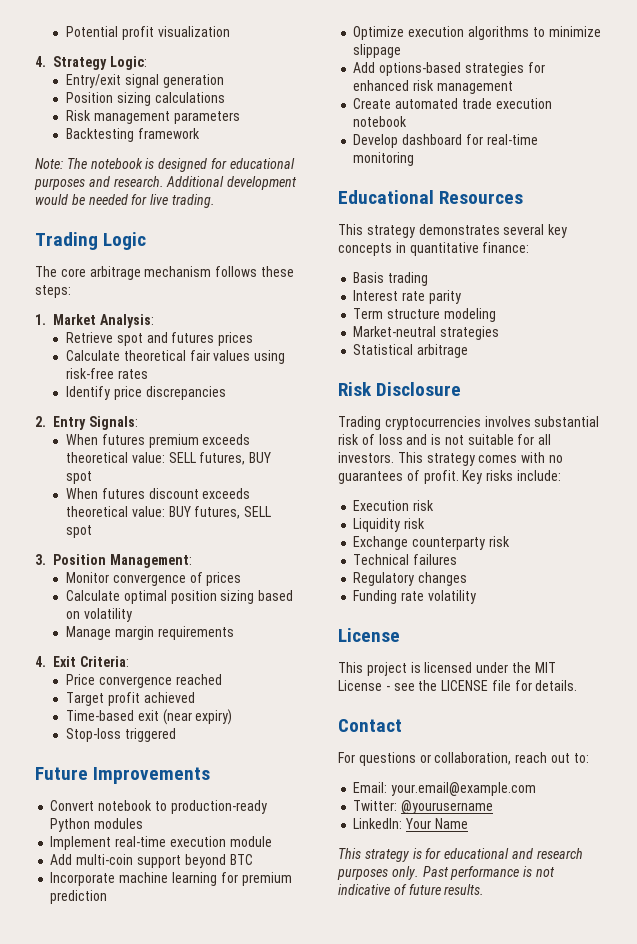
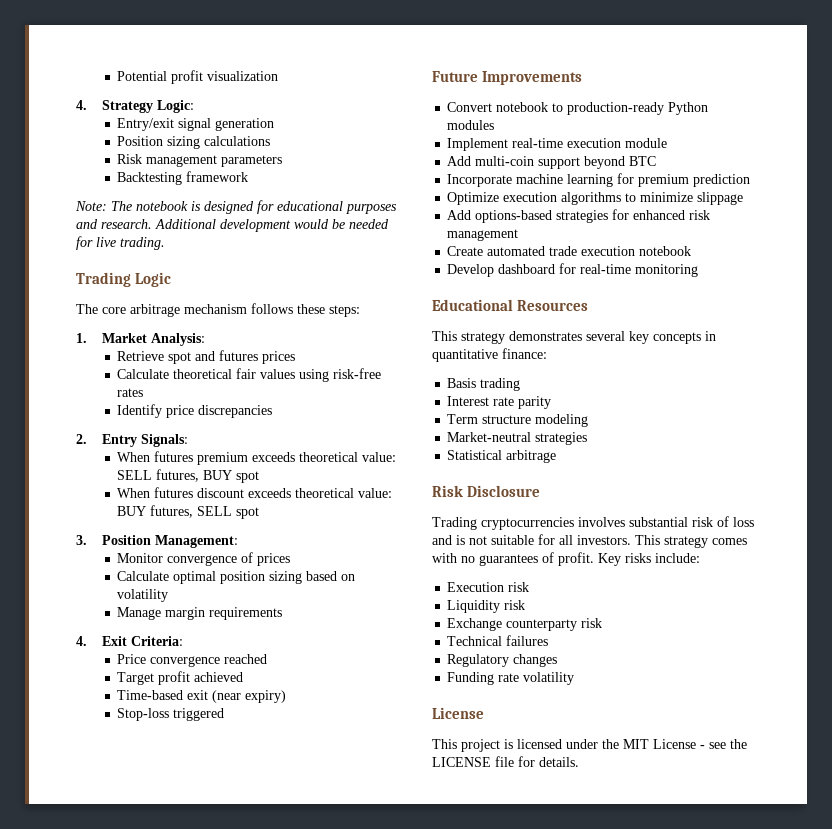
- Contact
- For questions or collaboration, reach out to:
- Email: your.email@example.com
- Twitter: @yourusername
- LinkedIn: Your Name
- This strategy is for educational and research purposes only. Past performance is not indicative of future results.

